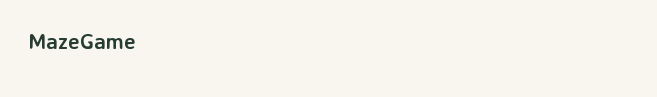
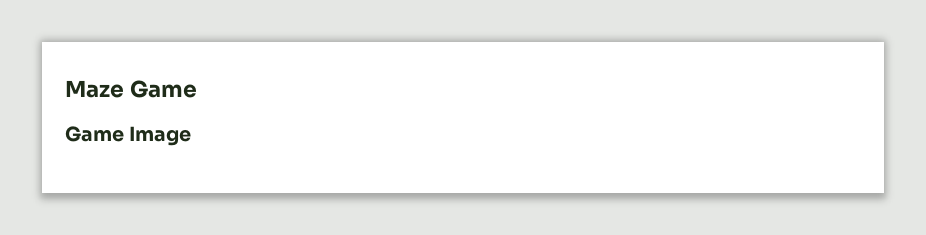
- MazeGame
+ Maze Game
+ Game Image

